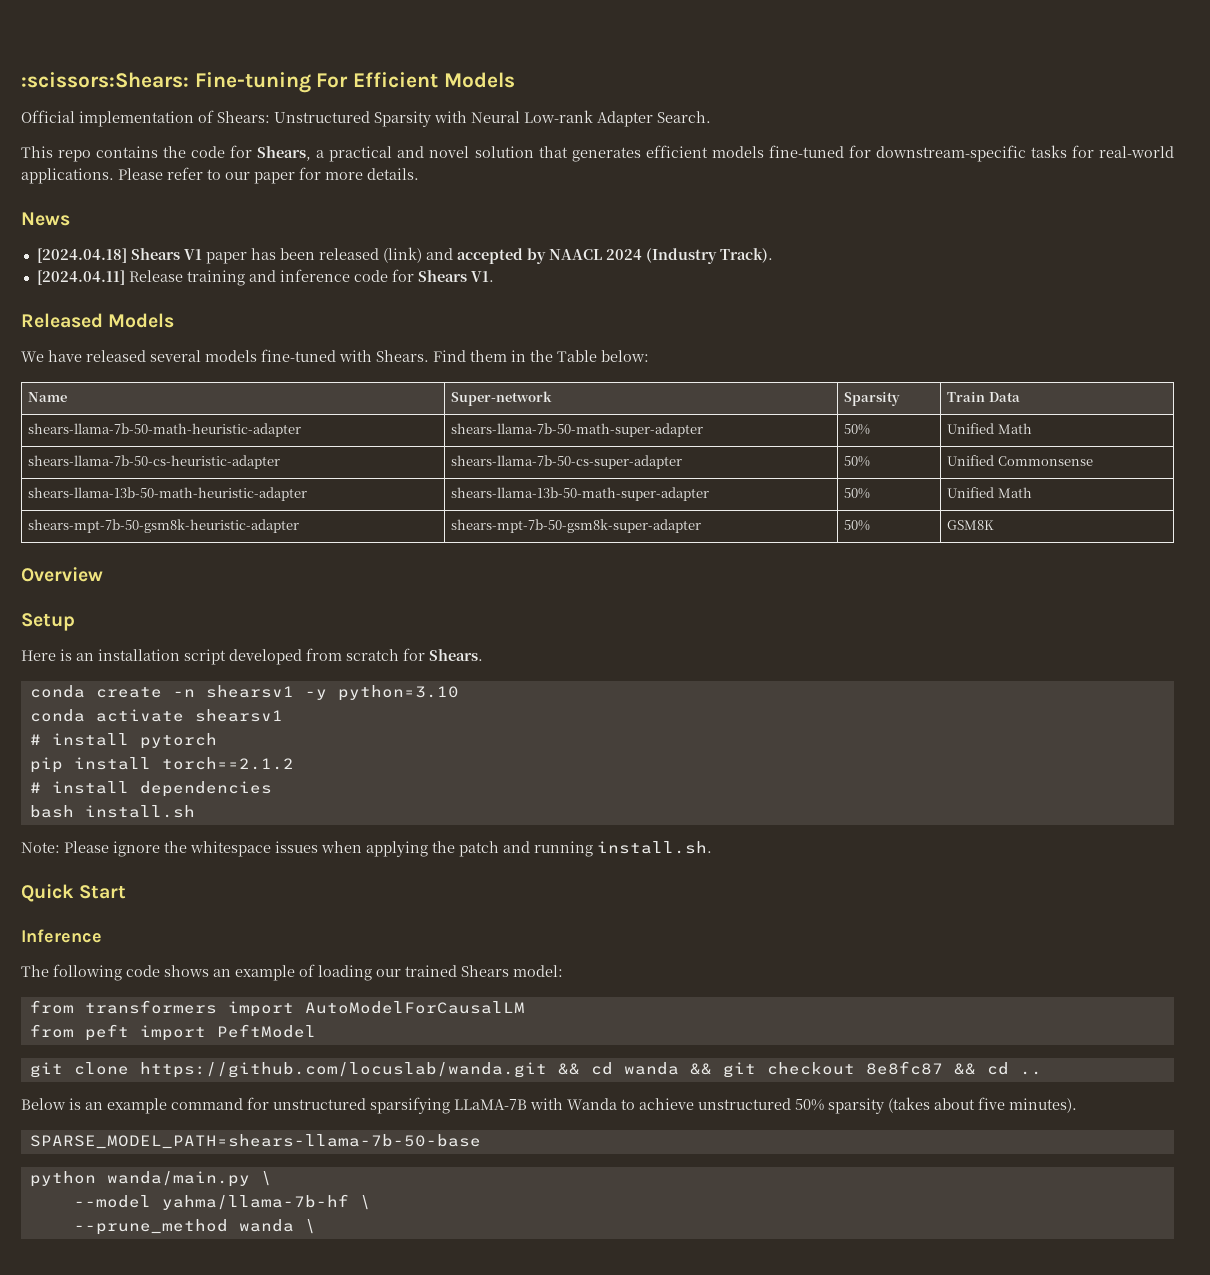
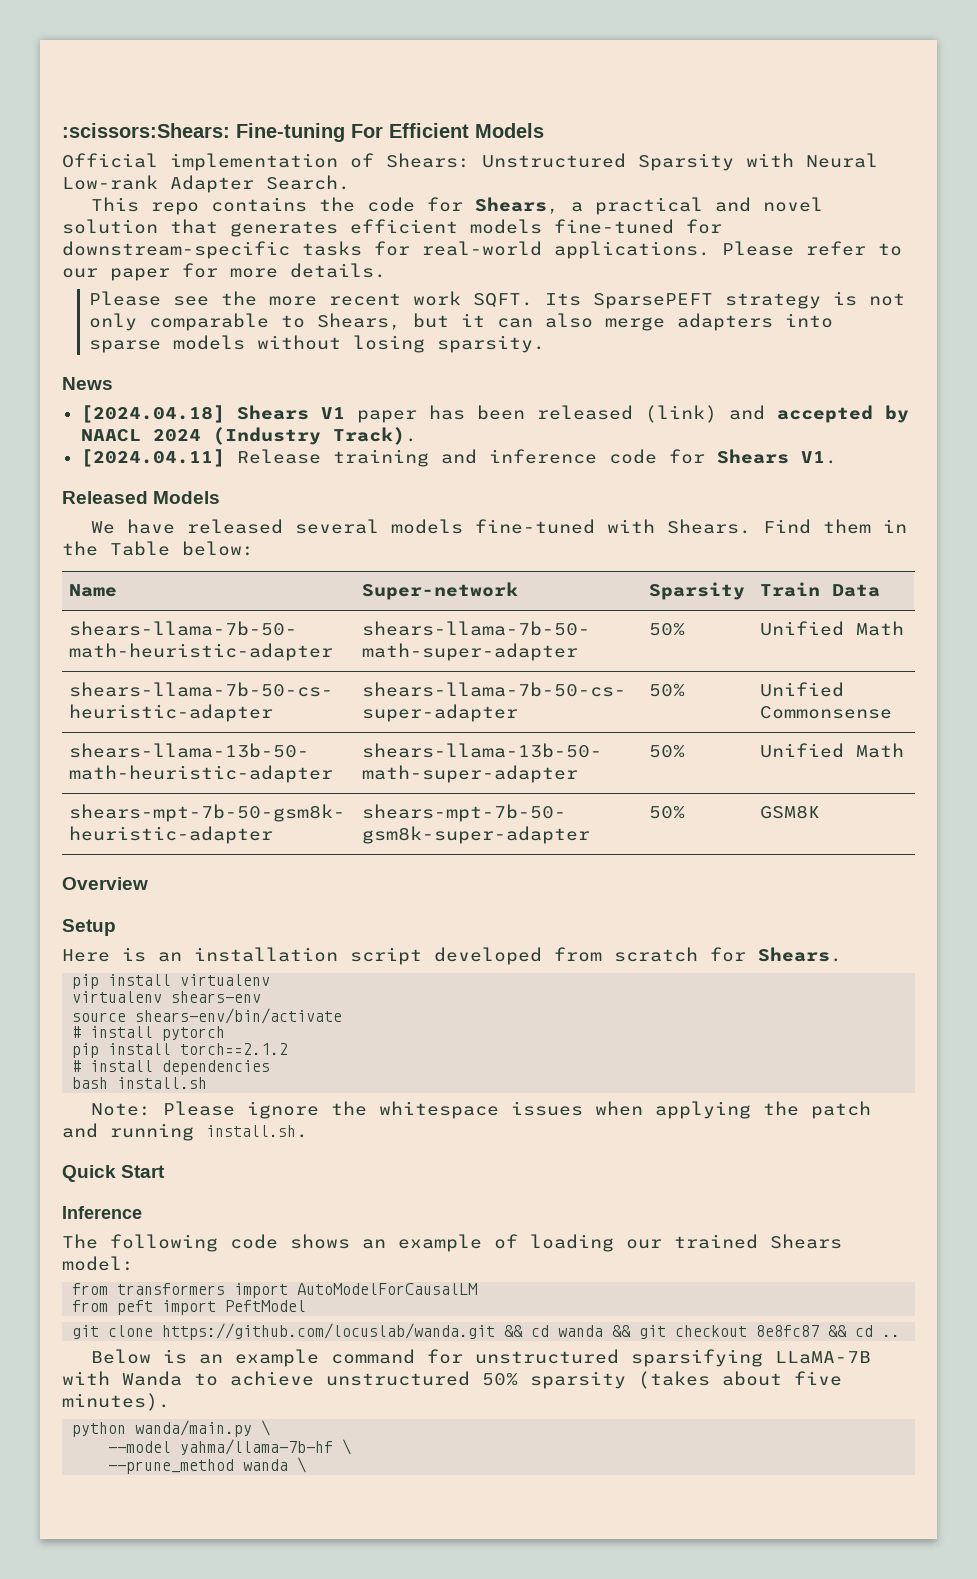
+ Please see the more recent work SQFT. Its SparsePEFT strategy is not only comparable to Shears, but it can also merge adapters into sparse models without losing sparsity.
- conda create -n shearsv1 -y python=3.10
- conda activate shearsv1
+ pip install virtualenv
+ virtualenv shears-env
+ source shears-env/bin/activate
- SPARSE_MODEL_PATH=shears-llama-7b-50-base

